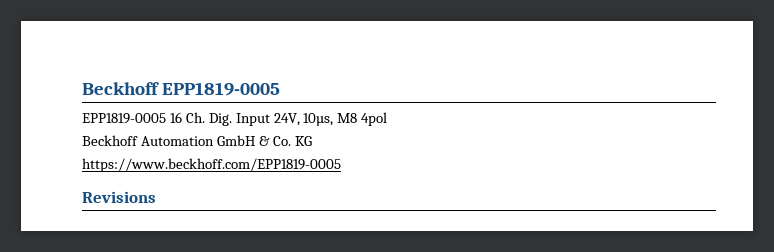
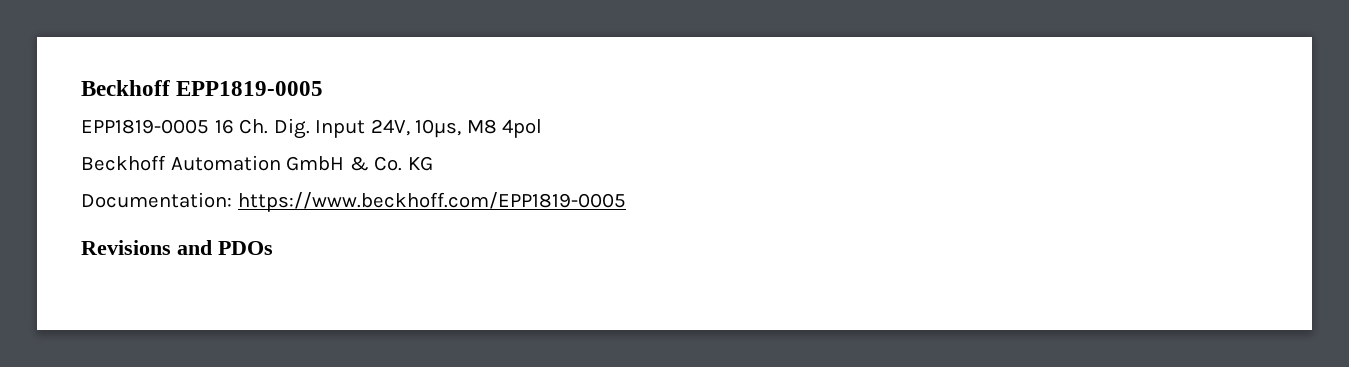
- https://www.beckhoff.com/EPP1819-0005
+ Documentation: https://www.beckhoff.com/EPP1819-0005
- Revisions
+ Revisions and PDOs

